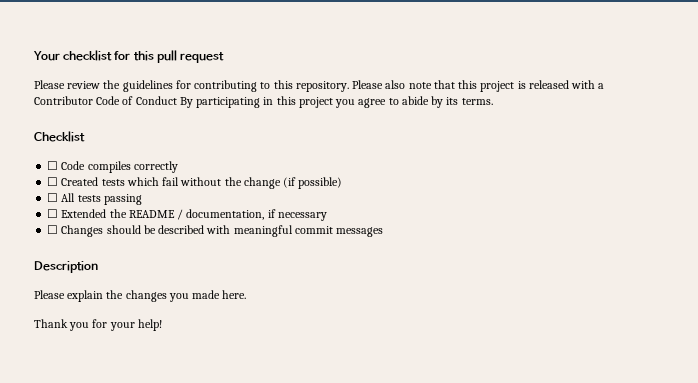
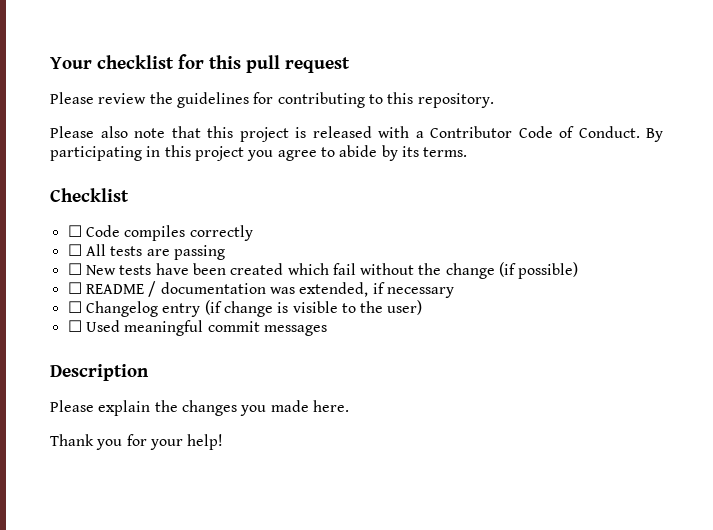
- Please review the guidelines for contributing to this repository. Please also note that this project is released with a Contributor Code of Conduct By participating in this project you agree to abide by its terms.
+ Please review the guidelines for contributing to this repository.
+ Please also note that this project is released with a Contributor Code of Conduct. By participating in this project you agree to abide by its terms.
- ☐ Created tests which fail without the change (if possible)
+ ☐ All tests are passing
+ ☐ New tests have been created which fail without the change (if possible)
- ☐ All tests passing
- ☐ Extended the README / documentation, if necessary
- ☐ Changes should be described with meaningful commit messages
+ ☐ README / documentation was extended, if necessary
+ ☐ Changelog entry (if change is visible to the user)
+ ☐ Used meaningful commit messages

